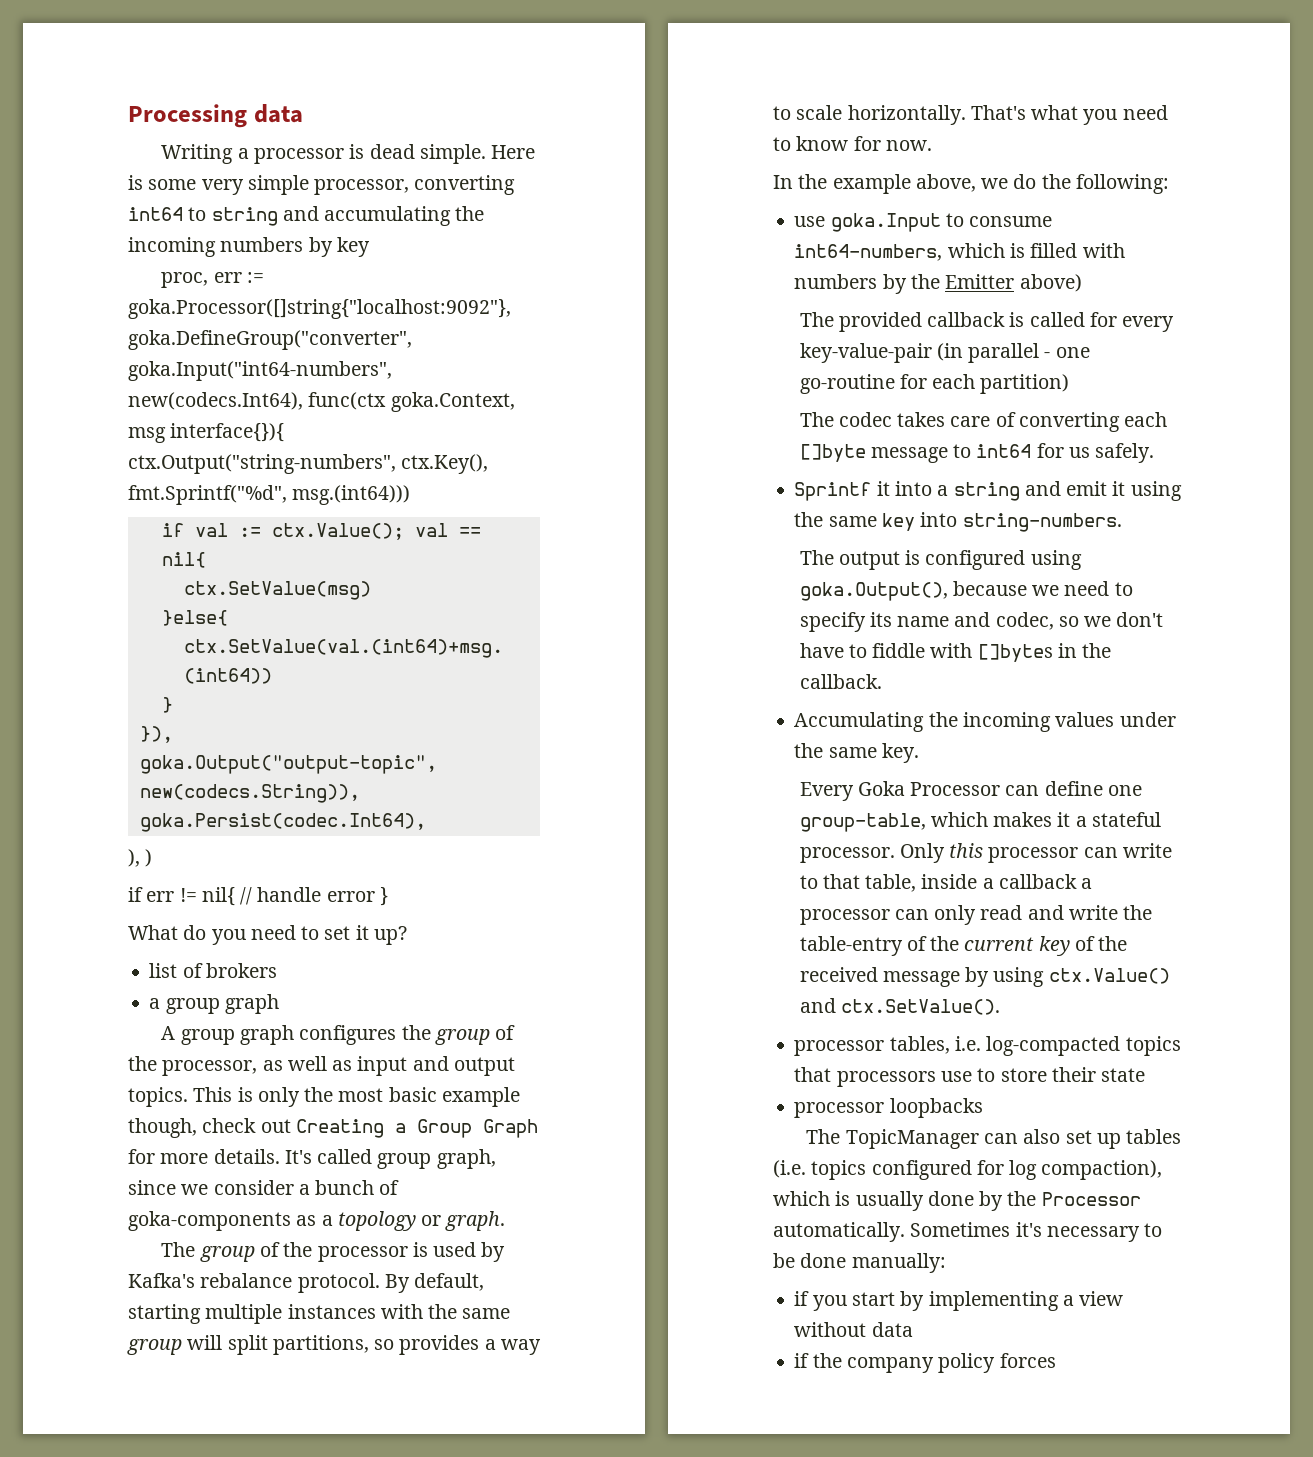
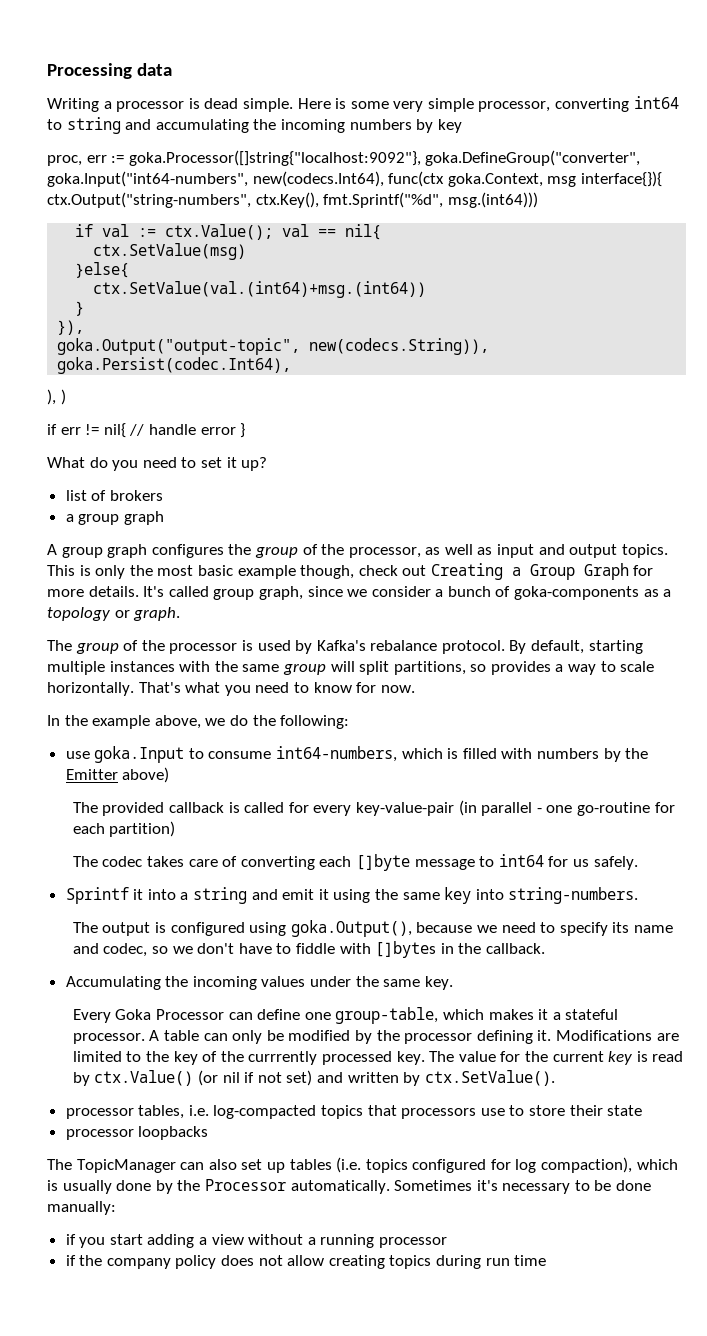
- Only this processor can write to that table, inside a callback a processor can only read and write the table-entry of the current key of the received message by using ctx.Value() and ctx.SetValue().
+ A table can only be modified by the processor defining it. Modifications are limited to the key of the currrently processed key. The value for the current key is read by ctx.Value() (or nil if not set) and written by ctx.SetValue().
- if you start by implementing a view without data
+ if you start adding a view without a running processor
- if the company policy forces
+ if the company policy does not allow creating topics during run time

